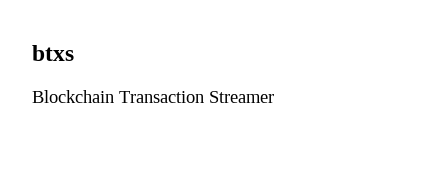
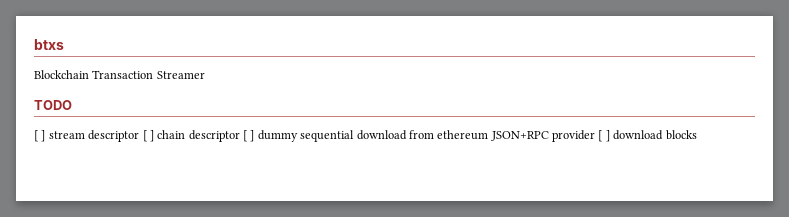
+ TODO
+ [ ] stream descriptor [ ] chain descriptor [ ] dummy sequential download from ethereum JSON+RPC provider [ ] download blocks

